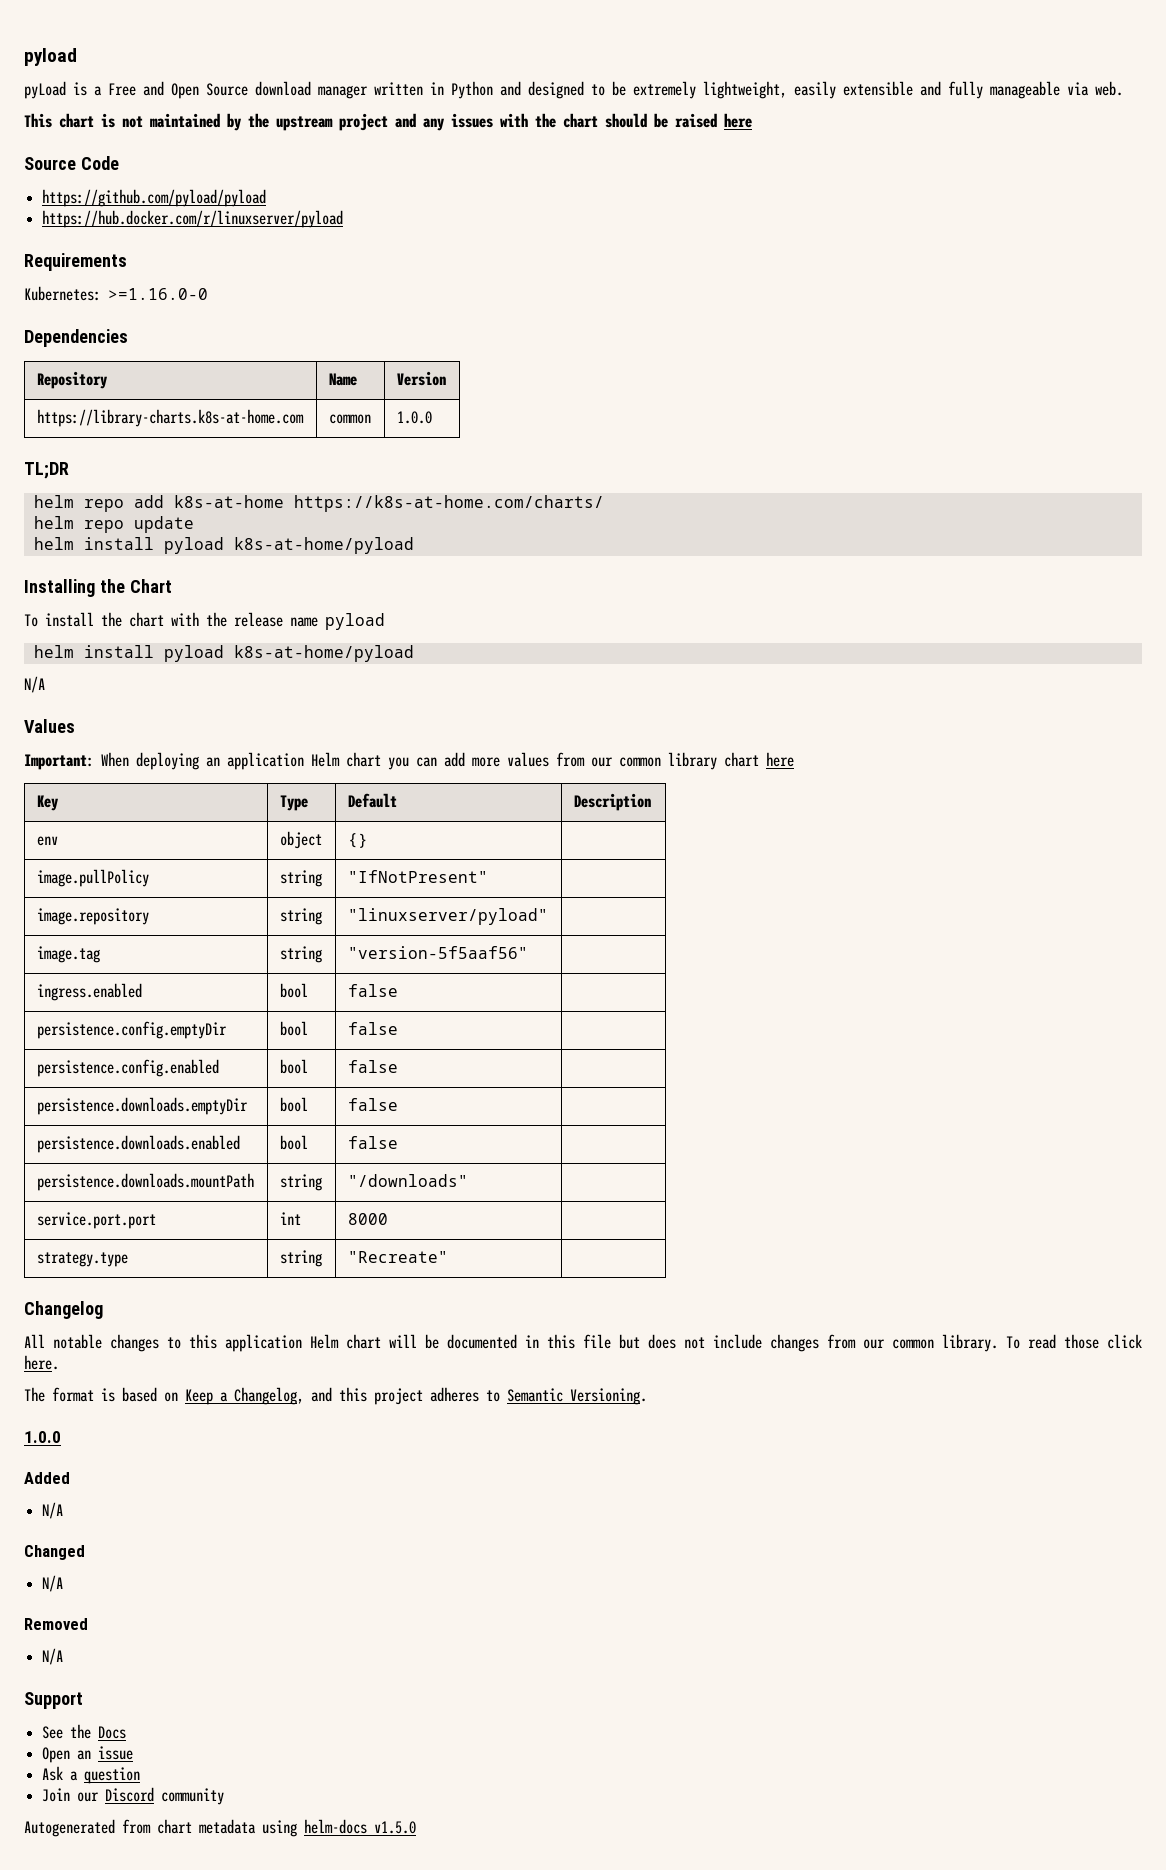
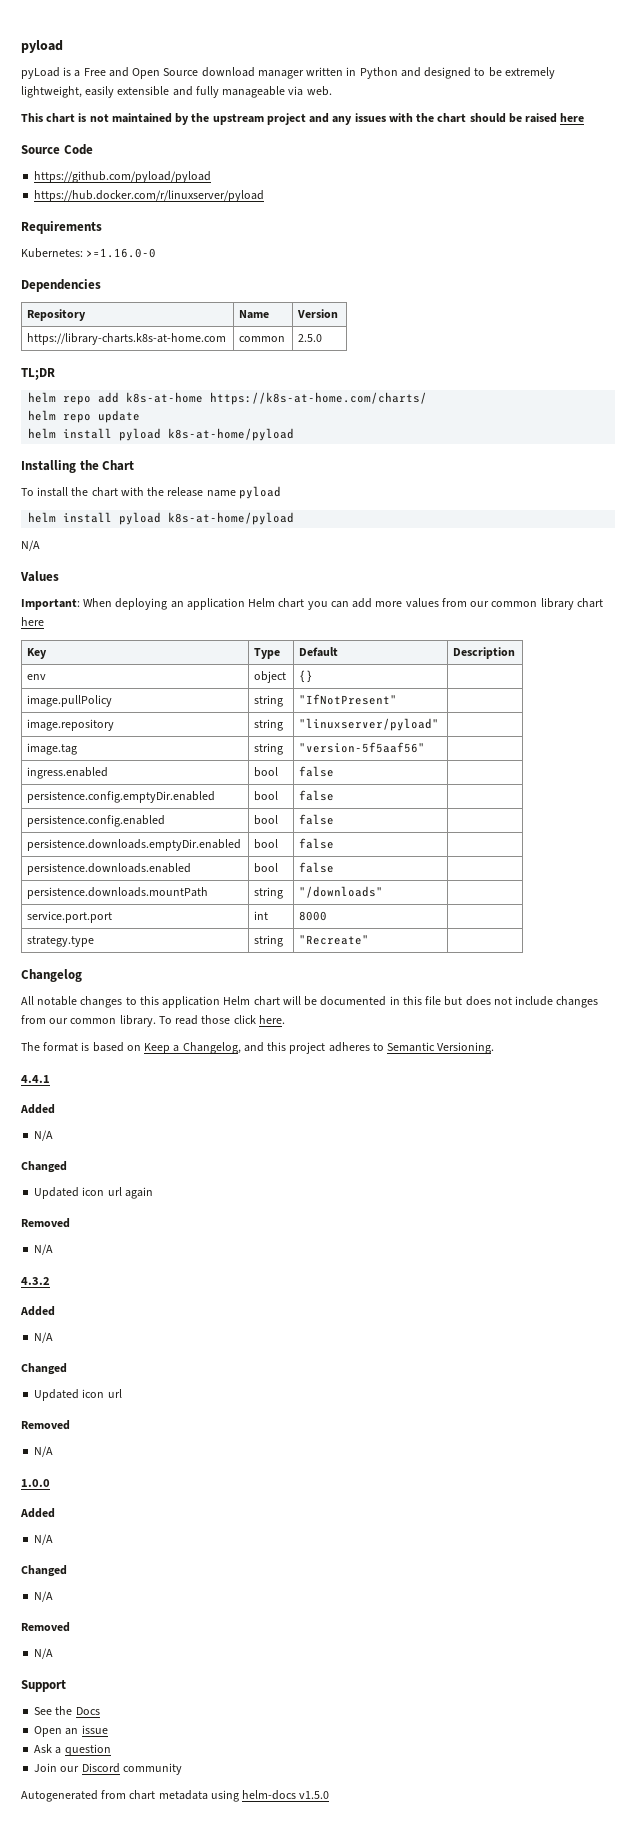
- https://library-charts.k8s-at-home.com | common | 1.0.0
+ https://library-charts.k8s-at-home.com | common | 2.5.0
- persistence.config.emptyDir | bool | false |
+ persistence.config.emptyDir.enabled | bool | false |
- persistence.downloads.emptyDir | bool | false |
+ persistence.downloads.emptyDir.enabled | bool | false |
+ 4.4.1
+ Added
+ N/A
+ Changed
+ Updated icon url again
+ Removed
+ N/A
+ 4.3.2
+ Added
+ N/A
+ Changed
+ Updated icon url
+ Removed
+ N/A

